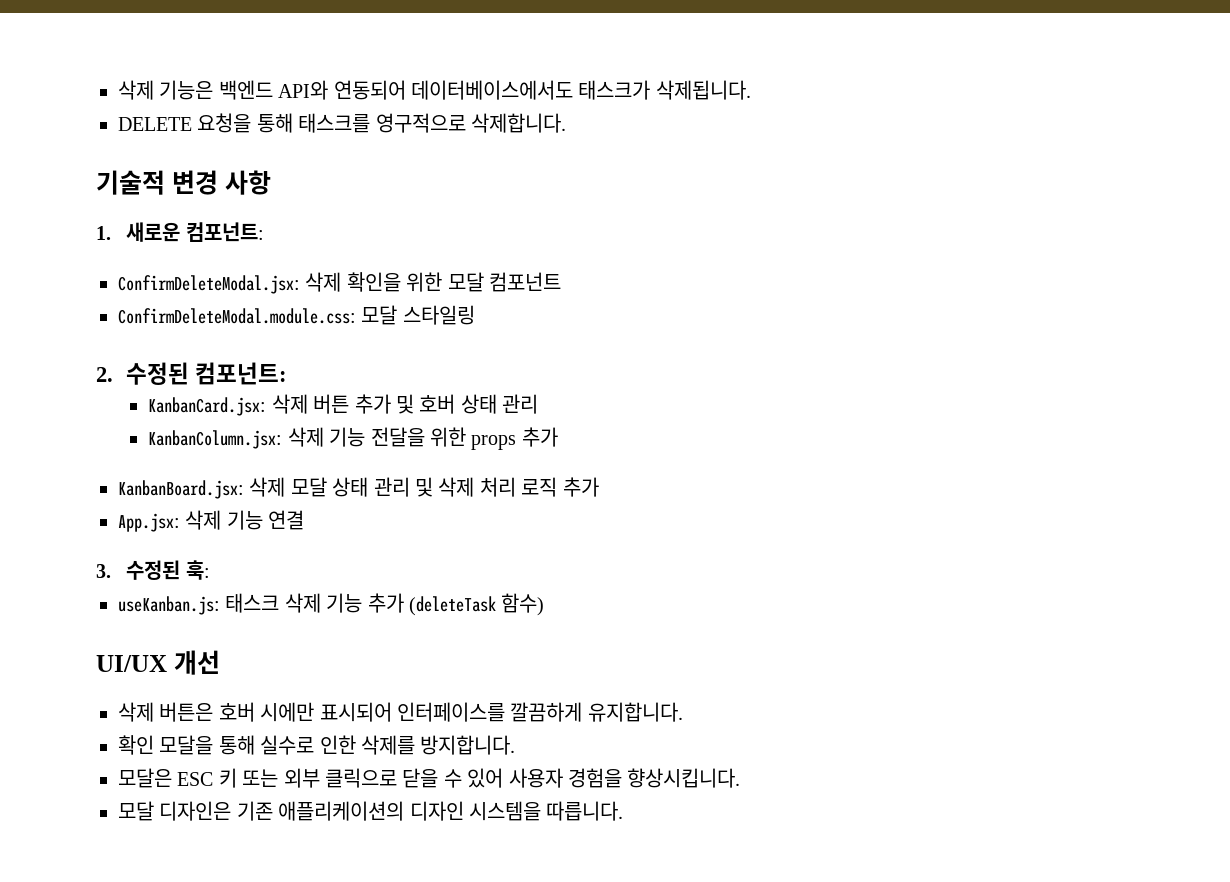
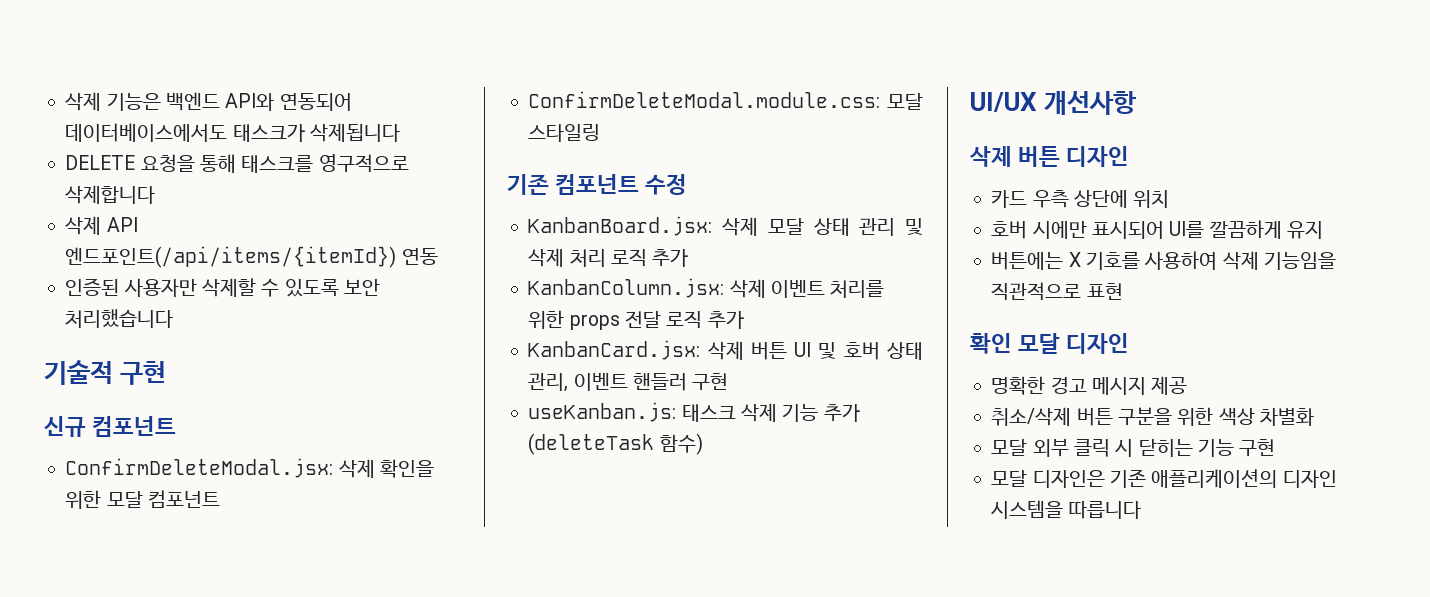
- 삭제 기능은 백엔드 API와 연동되어 데이터베이스에서도 태스크가 삭제됩니다.
+ 삭제 기능은 백엔드 API와 연동되어 데이터베이스에서도 태스크가 삭제됩니다
- DELETE 요청을 통해 태스크를 영구적으로 삭제합니다.
- 기술적 변경 사항
- 1. 새로운 컴포넌트:
+ DELETE 요청을 통해 태스크를 영구적으로 삭제합니다
+ 삭제 API 엔드포인트(/api/items/{itemId}) 연동
+ 인증된 사용자만 삭제할 수 있도록 보안 처리했습니다
+ 기술적 구현
+ 신규 컴포넌트
- 2. 수정된 컴포넌트:
- KanbanCard.jsx: 삭제 버튼 추가 및 호버 상태 관리
- KanbanColumn.jsx: 삭제 기능 전달을 위한 props 추가
+ 기존 컴포넌트 수정
- App.jsx: 삭제 기능 연결
- 3. 수정된 훅:
+ KanbanColumn.jsx: 삭제 이벤트 처리를 위한 props 전달 로직 추가
+ KanbanCard.jsx: 삭제 버튼 UI 및 호버 상태 관리, 이벤트 핸들러 구현
- UI/UX 개선
- 삭제 버튼은 호버 시에만 표시되어 인터페이스를 깔끔하게 유지합니다.
- 확인 모달을 통해 실수로 인한 삭제를 방지합니다.
- 모달은 ESC 키 또는 외부 클릭으로 닫을 수 있어 사용자 경험을 향상시킵니다.
+ UI/UX 개선사항
+ 삭제 버튼 디자인
+ 카드 우측 상단에 위치
+ 호버 시에만 표시되어 UI를 깔끔하게 유지
+ 버튼에는 X 기호를 사용하여 삭제 기능임을 직관적으로 표현
+ 확인 모달 디자인
+ 명확한 경고 메시지 제공
+ 취소/삭제 버튼 구분을 위한 색상 차별화
+ 모달 외부 클릭 시 닫히는 기능 구현
- 모달 디자인은 기존 애플리케이션의 디자인 시스템을 따릅니다.
+ 모달 디자인은 기존 애플리케이션의 디자인 시스템을 따릅니다

